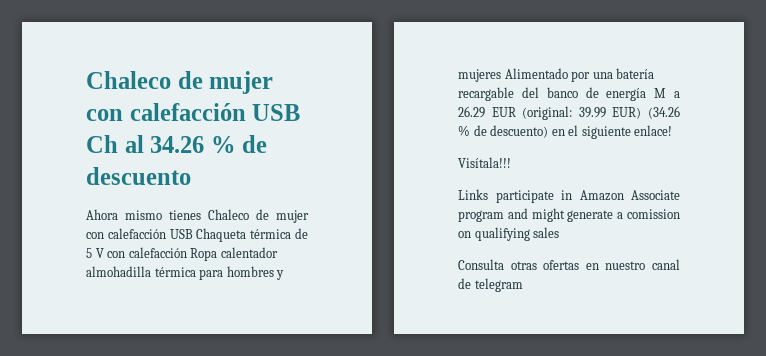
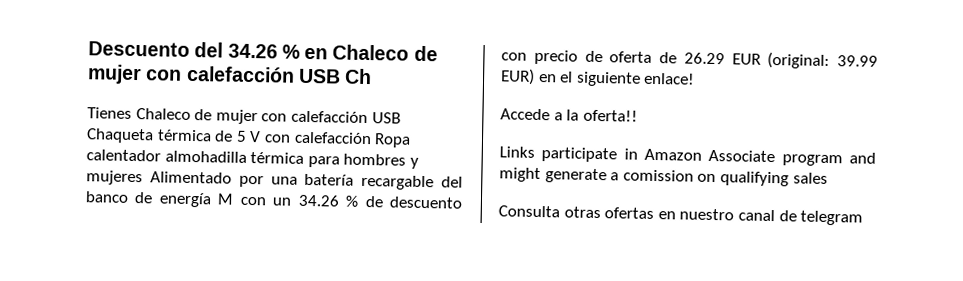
- Chaleco de mujer con calefacción USB Ch al 34.26 % de descuento
- Ahora mismo tienes Chaleco de mujer con calefacción USB Chaqueta térmica de 5 V con calefacción Ropa calentador almohadilla térmica para hombres y mujeres Alimentado por una batería recargable del banco de energía M a 26.29 EUR (original: 39.99 EUR) (34.26 % de descuento) en el siguiente enlace!
+ Descuento del 34.26 % en Chaleco de mujer con calefacción USB Ch
+ Tienes Chaleco de mujer con calefacción USB Chaqueta térmica de 5 V con calefacción Ropa calentador almohadilla térmica para hombres y mujeres Alimentado por una batería recargable del banco de energía M con un 34.26 % de descuento con precio de oferta de 26.29 EUR (original: 39.99 EUR) en el siguiente enlace!
- Visítala!!!
+ Accede a la oferta!!

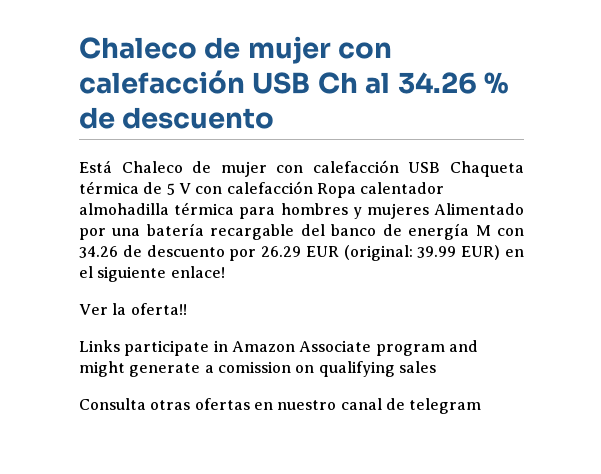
- Descuento del 34.26 % en Chaleco de mujer con calefacción USB Ch
- Tienes Chaleco de mujer con calefacción USB Chaqueta térmica de 5 V con calefacción Ropa calentador almohadilla térmica para hombres y mujeres Alimentado por una batería recargable del banco de energía M con un 34.26 % de descuento con precio de oferta de 26.29 EUR (original: 39.99 EUR) en el siguiente enlace!
+ Chaleco de mujer con calefacción USB Ch al 34.26 % de descuento
+ Está Chaleco de mujer con calefacción USB Chaqueta térmica de 5 V con calefacción Ropa calentador almohadilla térmica para hombres y mujeres Alimentado por una batería recargable del banco de energía M con 34.26 de descuento por 26.29 EUR (original: 39.99 EUR) en el siguiente enlace!
- Accede a la oferta!!
+ Ver la oferta!!

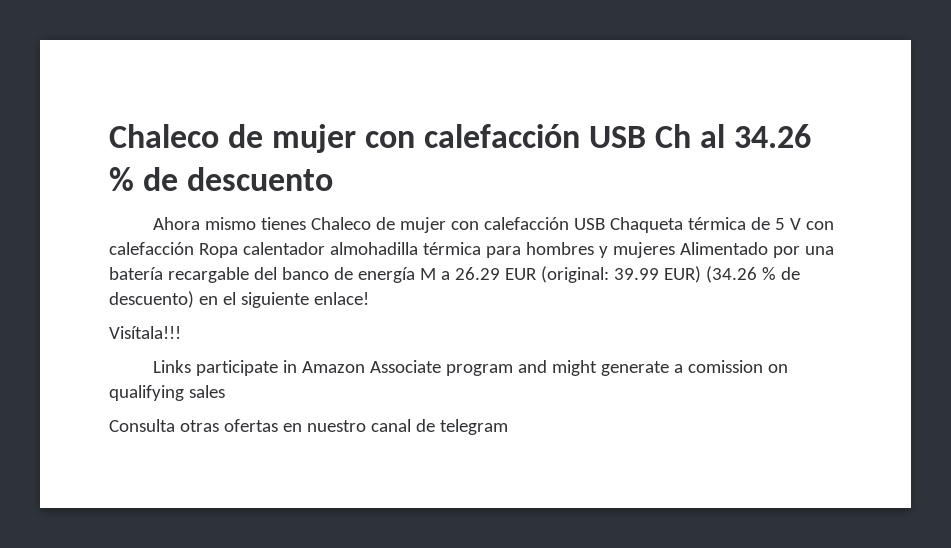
- Está Chaleco de mujer con calefacción USB Chaqueta térmica de 5 V con calefacción Ropa calentador almohadilla térmica para hombres y mujeres Alimentado por una batería recargable del banco de energía M con 34.26 de descuento por 26.29 EUR (original: 39.99 EUR) en el siguiente enlace!
+ Ahora mismo tienes Chaleco de mujer con calefacción USB Chaqueta térmica de 5 V con calefacción Ropa calentador almohadilla térmica para hombres y mujeres Alimentado por una batería recargable del banco de energía M a 26.29 EUR (original: 39.99 EUR) (34.26 % de descuento) en el siguiente enlace!
- Ver la oferta!!
+ Visítala!!!

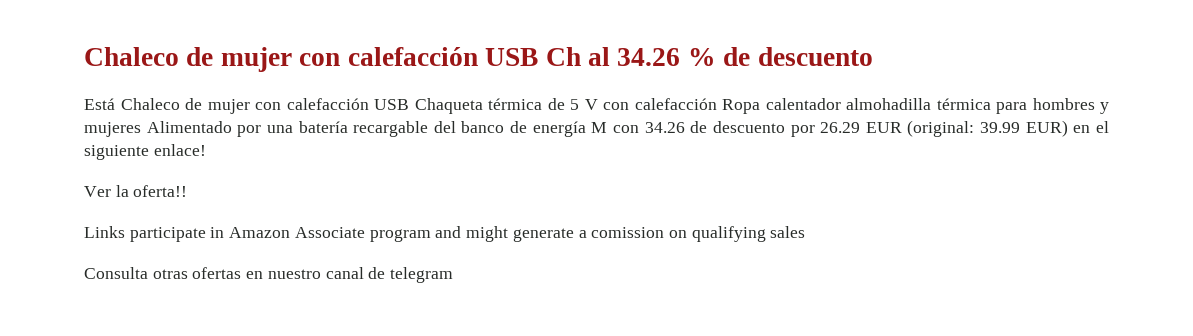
- Ahora mismo tienes Chaleco de mujer con calefacción USB Chaqueta térmica de 5 V con calefacción Ropa calentador almohadilla térmica para hombres y mujeres Alimentado por una batería recargable del banco de energía M a 26.29 EUR (original: 39.99 EUR) (34.26 % de descuento) en el siguiente enlace!
+ Está Chaleco de mujer con calefacción USB Chaqueta térmica de 5 V con calefacción Ropa calentador almohadilla térmica para hombres y mujeres Alimentado por una batería recargable del banco de energía M con 34.26 de descuento por 26.29 EUR (original: 39.99 EUR) en el siguiente enlace!
- Visítala!!!
+ Ver la oferta!!

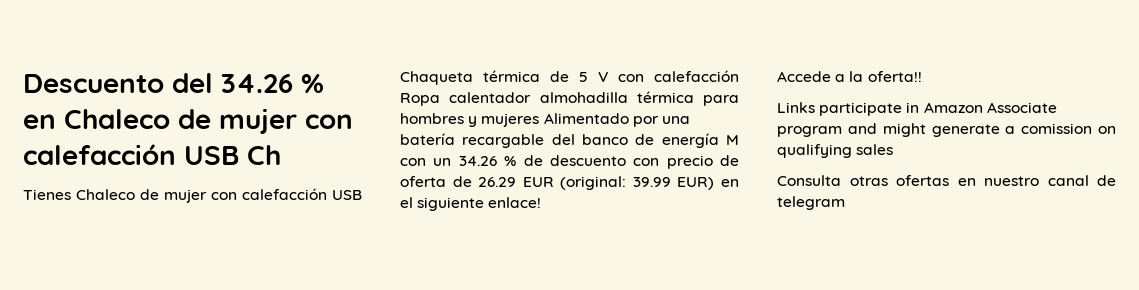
- Chaleco de mujer con calefacción USB Ch al 34.26 % de descuento
- Está Chaleco de mujer con calefacción USB Chaqueta térmica de 5 V con calefacción Ropa calentador almohadilla térmica para hombres y mujeres Alimentado por una batería recargable del banco de energía M con 34.26 de descuento por 26.29 EUR (original: 39.99 EUR) en el siguiente enlace!
+ Descuento del 34.26 % en Chaleco de mujer con calefacción USB Ch
+ Tienes Chaleco de mujer con calefacción USB Chaqueta térmica de 5 V con calefacción Ropa calentador almohadilla térmica para hombres y mujeres Alimentado por una batería recargable del banco de energía M con un 34.26 % de descuento con precio de oferta de 26.29 EUR (original: 39.99 EUR) en el siguiente enlace!
- Ver la oferta!!
+ Accede a la oferta!!

